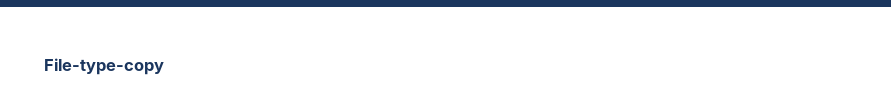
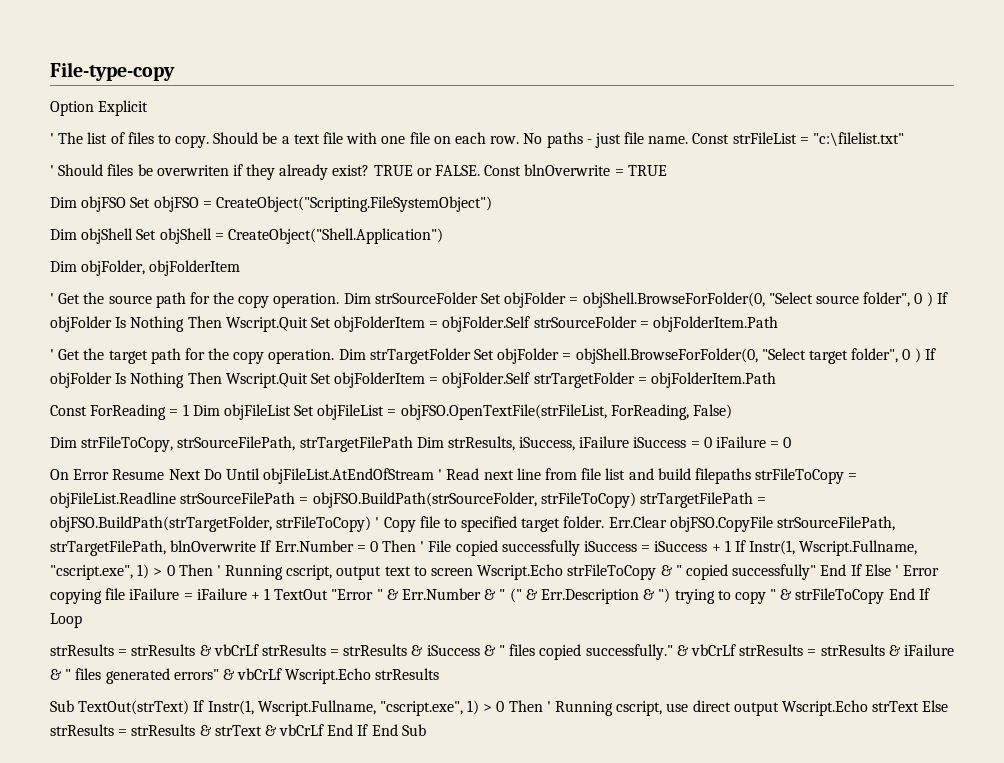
+ Option Explicit
+ ' The list of files to copy. Should be a text file with one file on each row. No paths - just file name. Const strFileList = "c:\filelist.txt"
+ ' Should files be overwriten if they already exist? TRUE or FALSE. Const blnOverwrite = TRUE
+ Dim objFSO Set objFSO = CreateObject("Scripting.FileSystemObject")
+ Dim objShell Set objShell = CreateObject("Shell.Application")
+ Dim objFolder, objFolderItem
+ ' Get the source path for the copy operation. Dim strSourceFolder Set objFolder = objShell.BrowseForFolder(0, "Select source folder", 0 ) If objFolder Is Nothing Then Wscript.Quit Set objFolderItem = objFolder.Self strSourceFolder = objFolderItem.Path
+ ' Get the target path for the copy operation. Dim strTargetFolder Set objFolder = objShell.BrowseForFolder(0, "Select target folder", 0 ) If objFolder Is Nothing Then Wscript.Quit Set objFolderItem = objFolder.Self strTargetFolder = objFolderItem.Path
+ Const ForReading = 1 Dim objFileList Set objFileList = objFSO.OpenTextFile(strFileList, ForReading, False)
+ Dim strFileToCopy, strSourceFilePath, strTargetFilePath Dim strResults, iSuccess, iFailure iSuccess = 0 iFailure = 0
+ On Error Resume Next Do Until objFileList.AtEndOfStream ' Read next line from file list and build filepaths strFileToCopy = objFileList.Readline strSourceFilePath = objFSO.BuildPath(strSourceFolder, strFileToCopy) strTargetFilePath = objFSO.BuildPath(strTargetFolder, strFileToCopy) ' Copy file to specified target folder. Err.Clear objFSO.CopyFile strSourceFilePath, strTargetFilePath, blnOverwrite If Err.Number = 0 Then ' File copied successfully iSuccess = iSuccess + 1 If Instr(1, Wscript.Fullname, "cscript.exe", 1) > 0 Then ' Running cscript, output text to screen Wscript.Echo strFileToCopy & " copied successfully" End If Else ' Error copying file iFailure = iFailure + 1 TextOut "Error " & Err.Number & " (" & Err.Description & ") trying to copy " & strFileToCopy End If Loop
+ strResults = strResults & vbCrLf strResults = strResults & iSuccess & " files copied successfully." & vbCrLf strResults = strResults & iFailure & " files generated errors" & vbCrLf Wscript.Echo strResults
+ Sub TextOut(strText) If Instr(1, Wscript.Fullname, "cscript.exe", 1) > 0 Then ' Running cscript, use direct output Wscript.Echo strText Else strResults = strResults & strText & vbCrLf End If End Sub

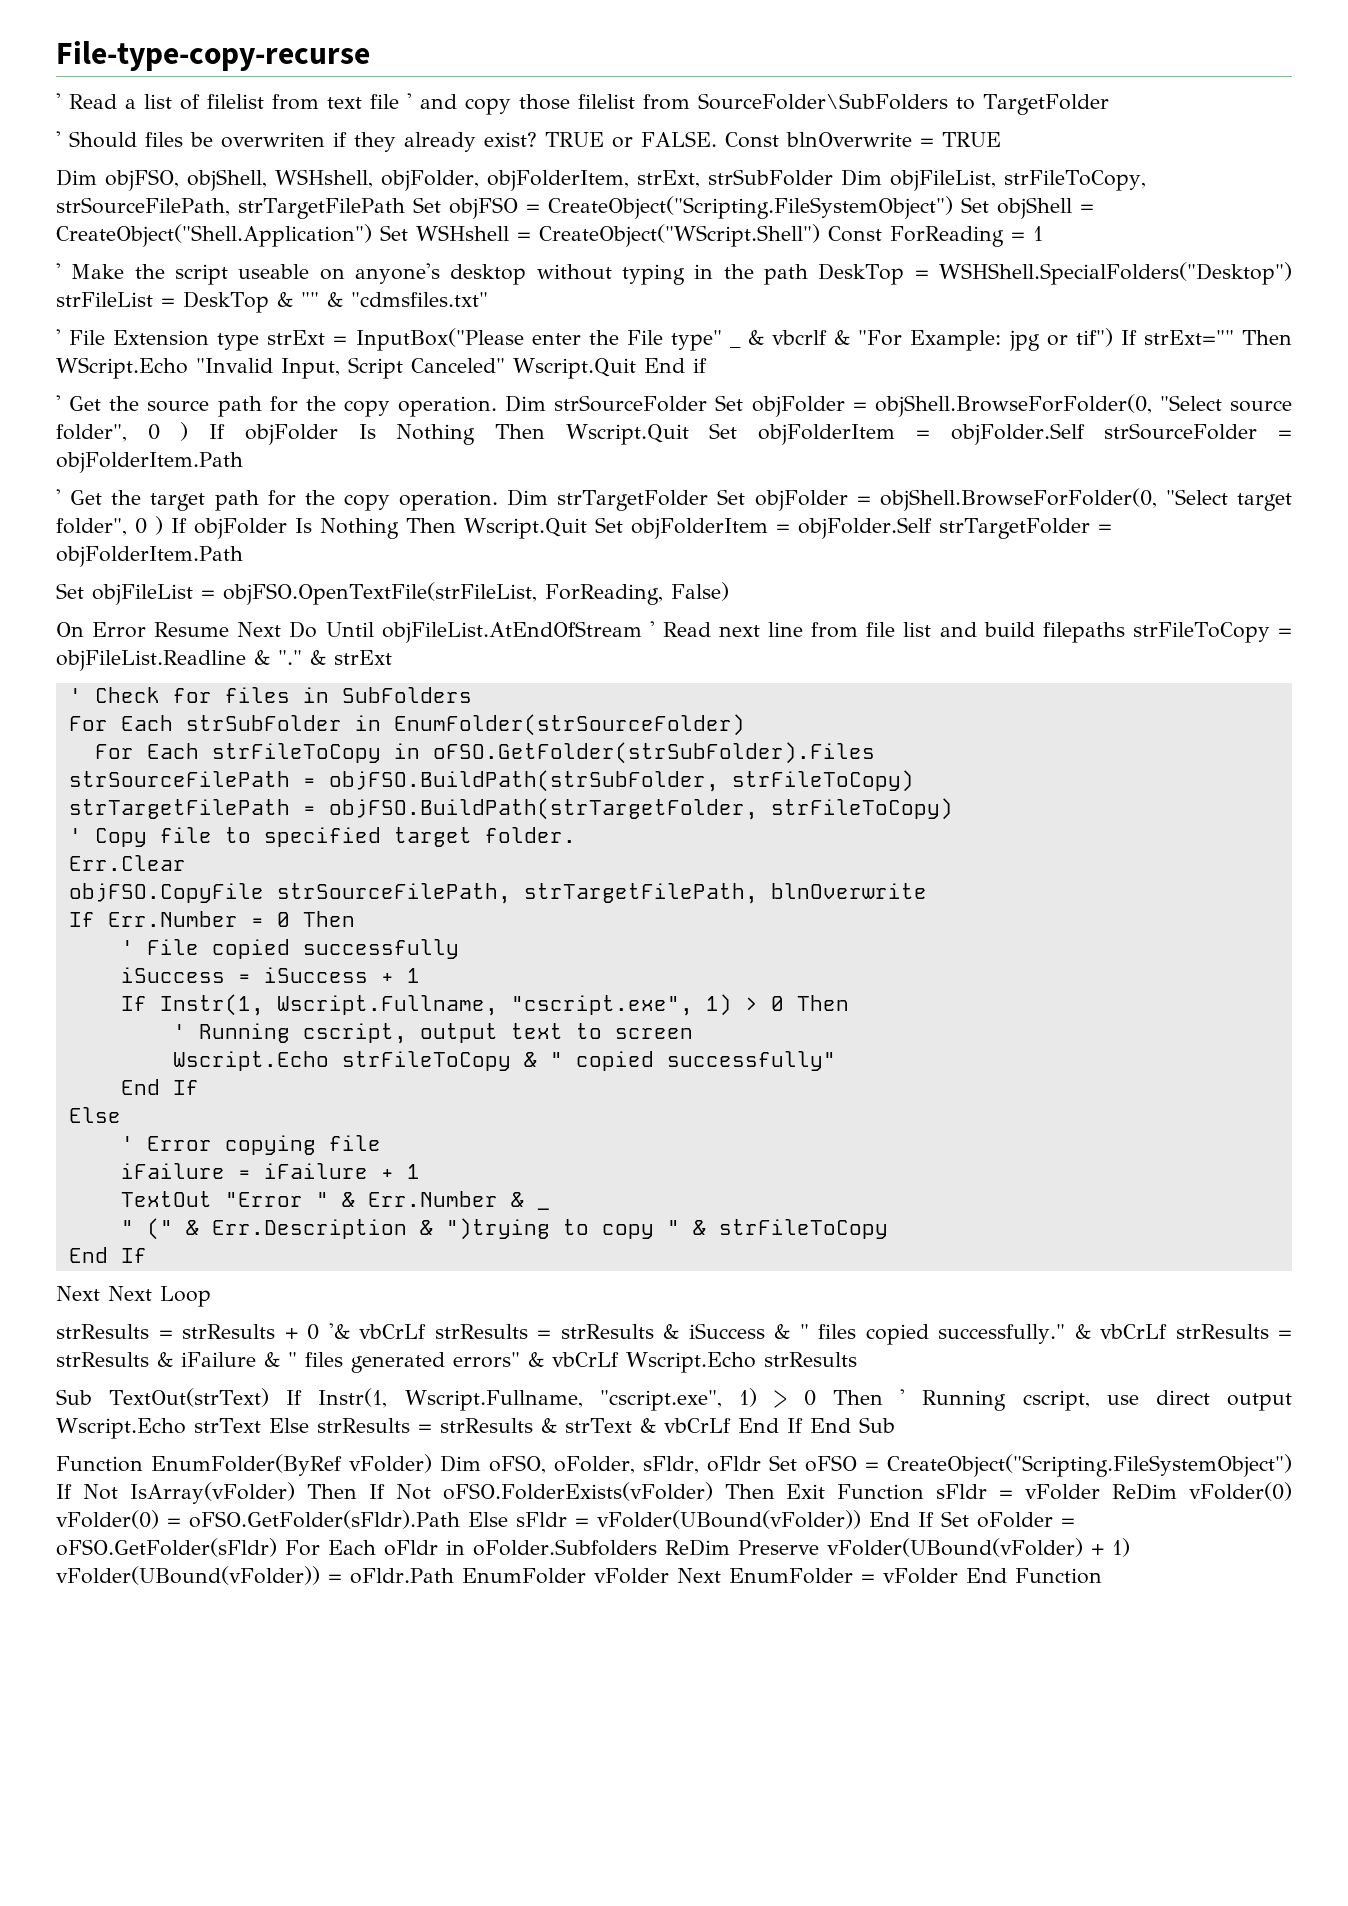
- File-type-copy
- Option Explicit
- ' The list of files to copy. Should be a text file with one file on each row. No paths - just file name. Const strFileList = "c:\filelist.txt"
+ File-type-copy-recurse
+ ' Read a list of filelist from text file ' and copy those filelist from SourceFolder\SubFolders to TargetFolder
- Dim objFSO Set objFSO = CreateObject("Scripting.FileSystemObject")
- Dim objShell Set objShell = CreateObject("Shell.Application")
- Dim objFolder, objFolderItem
+ Dim objFSO, objShell, WSHshell, objFolder, objFolderItem, strExt, strSubFolder Dim objFileList, strFileToCopy, strSourceFilePath, strTargetFilePath Set objFSO = CreateObject("Scripting.FileSystemObject") Set objShell = CreateObject("Shell.Application") Set WSHshell = CreateObject("WScript.Shell") Const ForReading = 1
+ ' Make the script useable on anyone's desktop without typing in the path DeskTop = WSHShell.SpecialFolders("Desktop") strFileList = DeskTop & "" & "cdmsfiles.txt"
+ ' File Extension type strExt = InputBox("Please enter the File type" _ & vbcrlf & "For Example: jpg or tif") If strExt="" Then WScript.Echo "Invalid Input, Script Canceled" Wscript.Quit End if
- Const ForReading = 1 Dim objFileList Set objFileList = objFSO.OpenTextFile(strFileList, ForReading, False)
+ Set objFileList = objFSO.OpenTextFile(strFileList, ForReading, False)
- Dim strFileToCopy, strSourceFilePath, strTargetFilePath Dim strResults, iSuccess, iFailure iSuccess = 0 iFailure = 0
- On Error Resume Next Do Until objFileList.AtEndOfStream ' Read next line from file list and build filepaths strFileToCopy = objFileList.Readline strSourceFilePath = objFSO.BuildPath(strSourceFolder, strFileToCopy) strTargetFilePath = objFSO.BuildPath(strTargetFolder, strFileToCopy) ' Copy file to specified target folder. Err.Clear objFSO.CopyFile strSourceFilePath, strTargetFilePath, blnOverwrite If Err.Number = 0 Then ' File copied successfully iSuccess = iSuccess + 1 If Instr(1, Wscript.Fullname, "cscript.exe", 1) > 0 Then ' Running cscript, output text to screen Wscript.Echo strFileToCopy & " copied successfully" End If Else ' Error copying file iFailure = iFailure + 1 TextOut "Error " & Err.Number & " (" & Err.Description & ") trying to copy " & strFileToCopy End If Loop
+ On Error Resume Next Do Until objFileList.AtEndOfStream ' Read next line from file list and build filepaths strFileToCopy = objFileList.Readline & "." & strExt
+ ' Check for files in SubFolders
+ For Each strSubFolder in EnumFolder(strSourceFolder)
+ For Each strFileToCopy in oFSO.GetFolder(strSubFolder).Files
+ strSourceFilePath = objFSO.BuildPath(strSubFolder, strFileToCopy)
+ strTargetFilePath = objFSO.BuildPath(strTargetFolder, strFileToCopy)
+ ' Copy file to specified target folder.
+ Err.Clear
+ objFSO.CopyFile strSourceFilePath, strTargetFilePath, blnOverwrite
+ If Err.Number = 0 Then
+ ' File copied successfully
+ iSuccess = iSuccess + 1
+ If Instr(1, Wscript.Fullname, "cscript.exe", 1) > 0 Then
+ ' Running cscript, output text to screen
+ Wscript.Echo strFileToCopy & " copied successfully"
+ End If
+ Else
+ ' Error copying file
+ iFailure = iFailure + 1
+ TextOut "Error " & Err.Number & _
+ " (" & Err.Description & ")trying to copy " & strFileToCopy
+ End If
+ Next Next Loop
- strResults = strResults & vbCrLf strResults = strResults & iSuccess & " files copied successfully."
+ strResults = strResults + 0 '& vbCrLf strResults = strResults & iSuccess & " files copied successfully."
+ Function EnumFolder(ByRef vFolder) Dim oFSO, oFolder, sFldr, oFldr Set oFSO = CreateObject("Scripting.FileSystemObject") If Not IsArray(vFolder) Then If Not oFSO.FolderExists(vFolder) Then Exit Function sFldr = vFolder ReDim vFolder(0) vFolder(0) = oFSO.GetFolder(sFldr).Path Else sFldr = vFolder(UBound(vFolder)) End If Set oFolder = oFSO.GetFolder(sFldr) For Each oFldr in oFolder.Subfolders ReDim Preserve vFolder(UBound(vFolder) + 1) vFolder(UBound(vFolder)) = oFldr.Path EnumFolder vFolder Next EnumFolder = vFolder End Function

